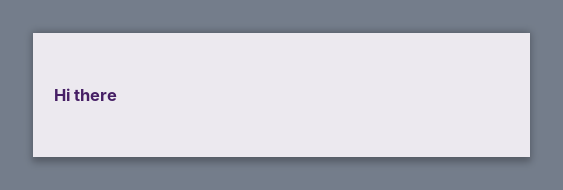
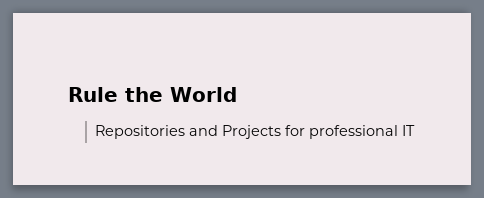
- Hi there
+ Rule the World
+ Repositories and Projects for professional IT

